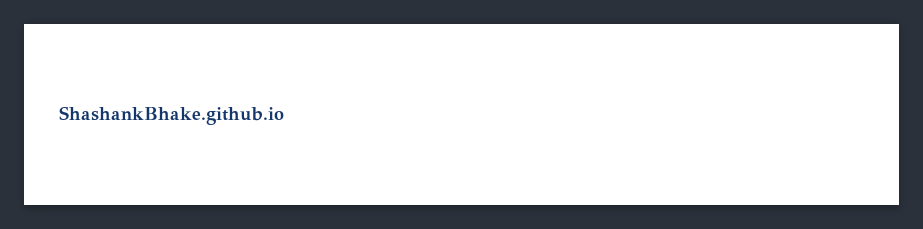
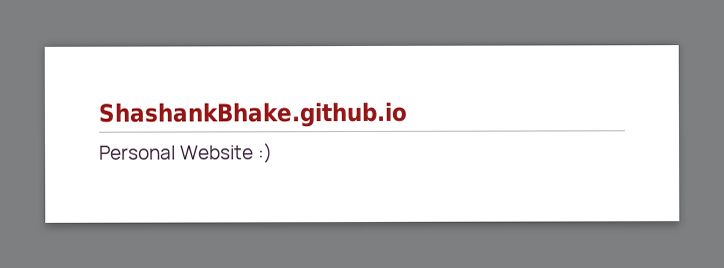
+ Personal Website :)

